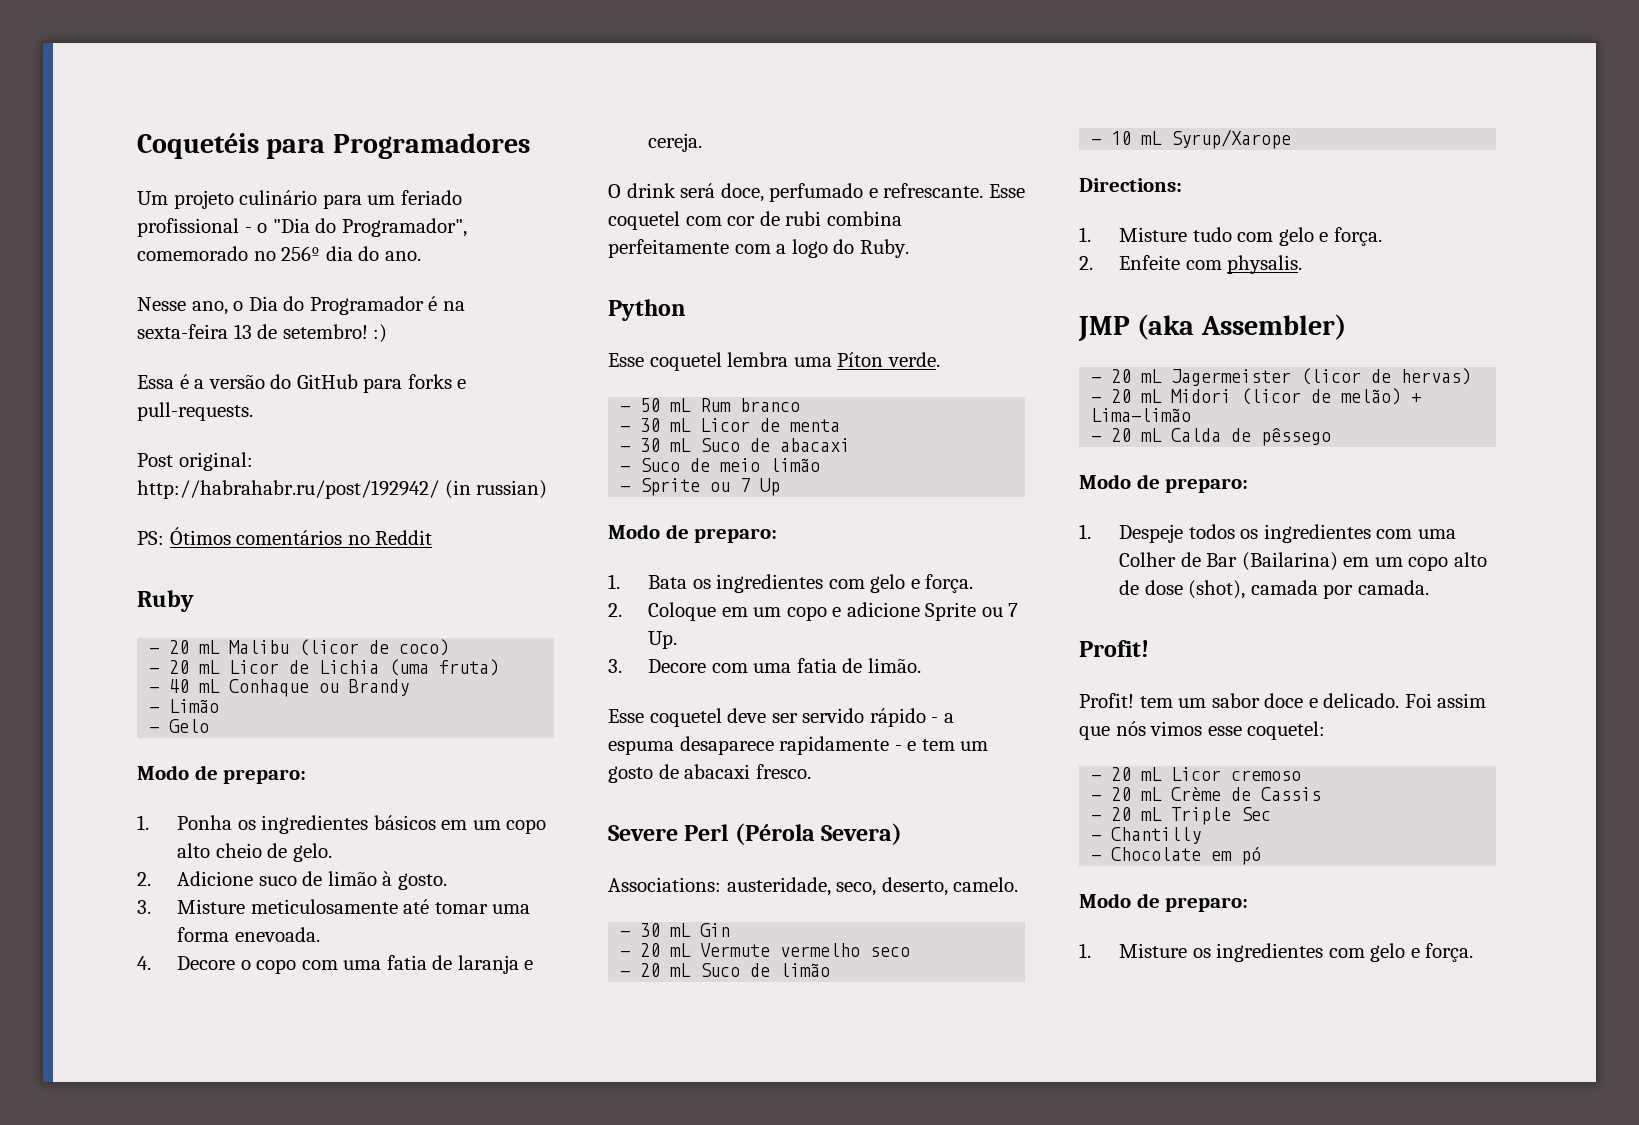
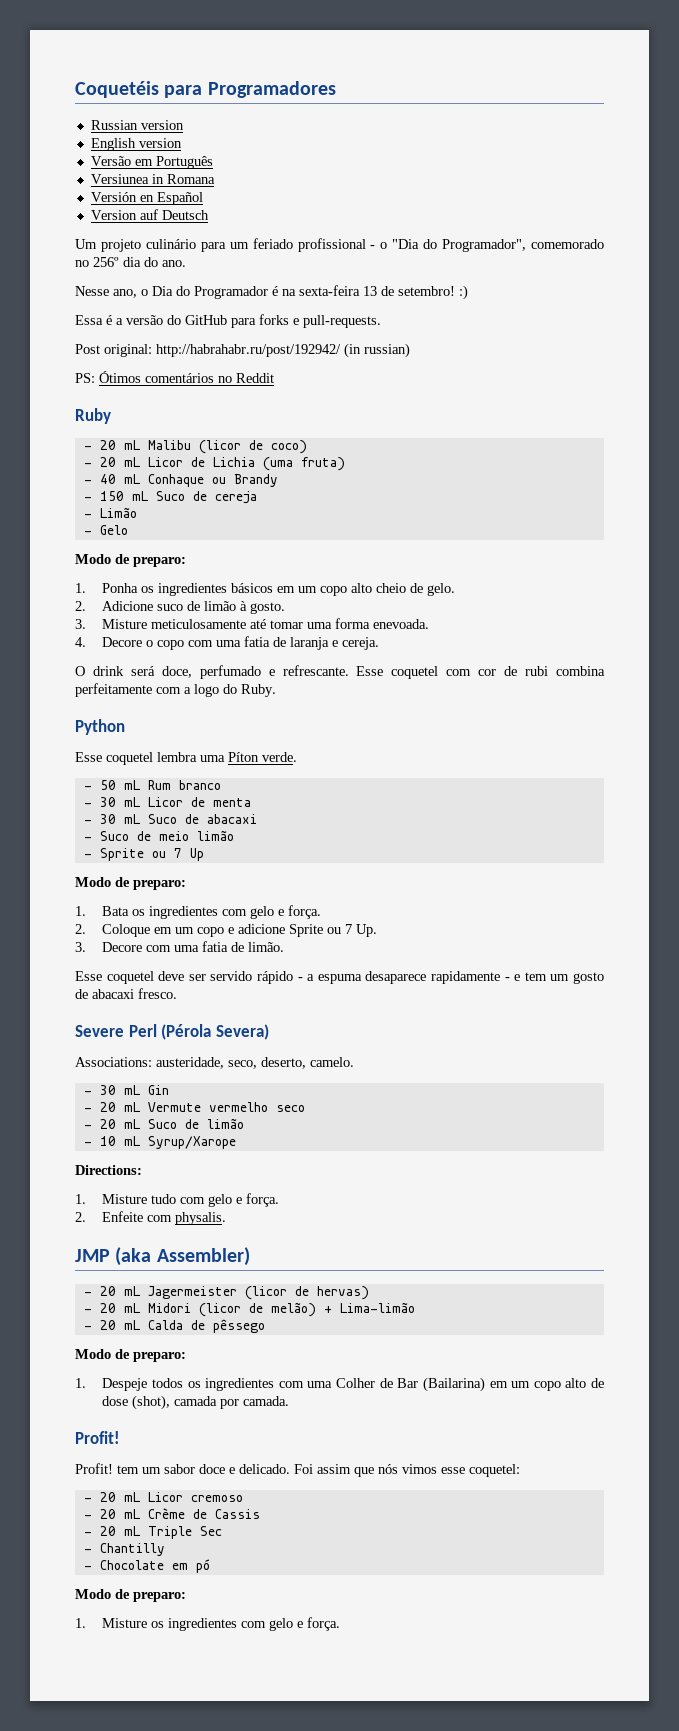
+ Russian version
+ English version
+ Versão em Português
+ Versiunea in Romana
+ Versión en Español
+ Version auf Deutsch
+ - 150 mL Suco de cereja

